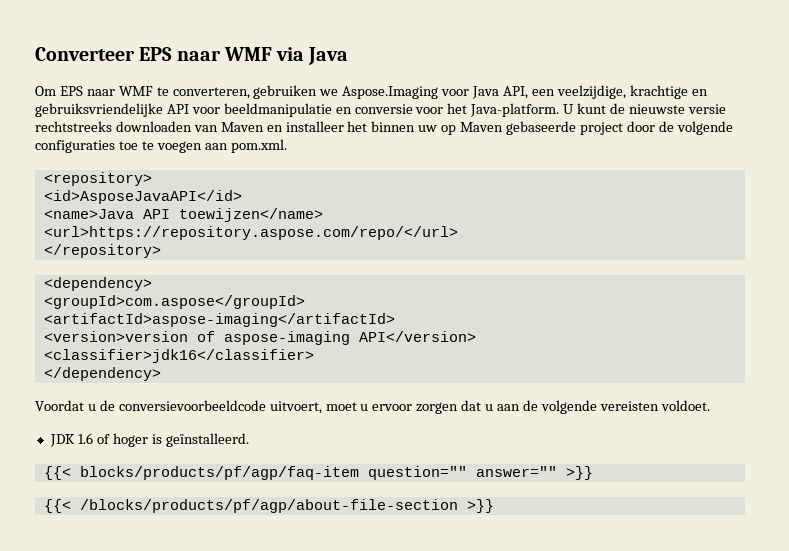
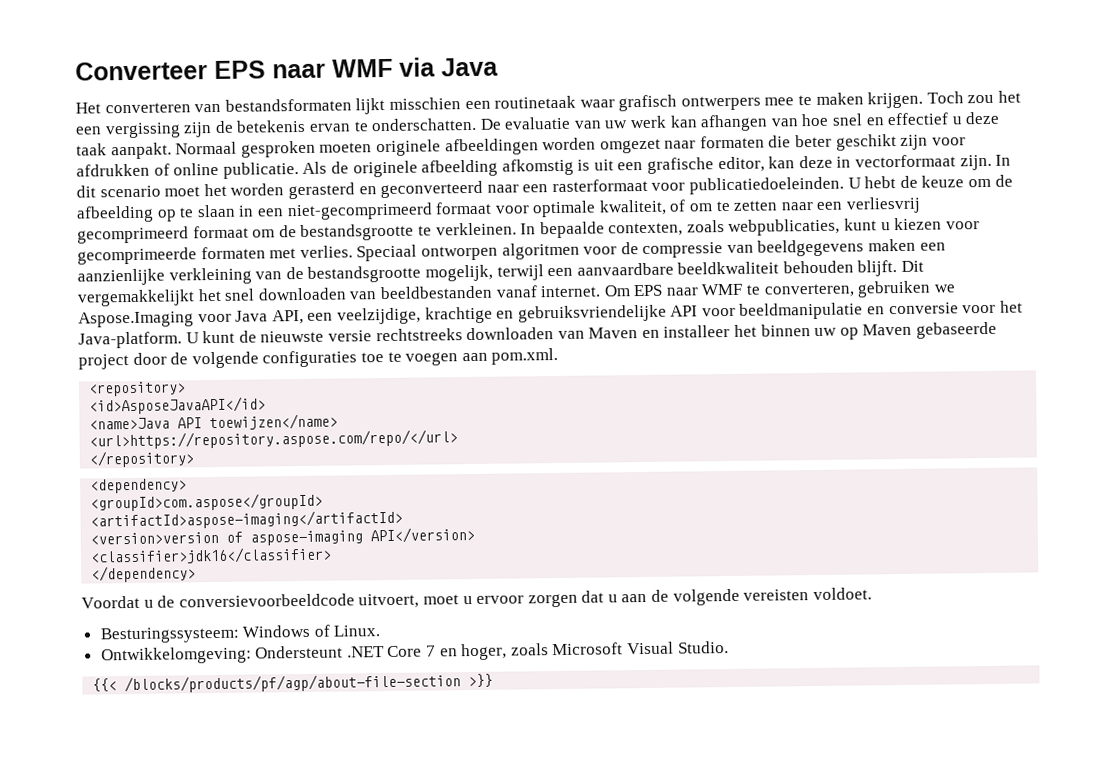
+ Het converteren van bestandsformaten lijkt misschien een routinetaak waar grafisch ontwerpers mee te maken krijgen. Toch zou het een vergissing zijn de betekenis ervan te onderschatten. De evaluatie van uw werk kan afhangen van hoe snel en effectief u deze taak aanpakt. Normaal gesproken moeten originele afbeeldingen worden omgezet naar formaten die beter geschikt zijn voor afdrukken of online publicatie. Als de originele afbeelding afkomstig is uit een grafische editor, kan deze in vectorformaat zijn. In dit scenario moet het worden gerasterd en geconverteerd naar een rasterformaat voor publicatiedoeleinden. U hebt de keuze om de afbeelding op te slaan in een niet-gecomprimeerd formaat voor optimale kwaliteit, of om te zetten naar een verliesvrij gecomprimeerd formaat om de bestandsgrootte te verkleinen. In bepaalde contexten, zoals webpublicaties, kunt u kiezen voor gecomprimeerde formaten met verlies. Speciaal ontworpen algoritmen voor de compressie van beeldgegevens maken een aanzienlijke verkleining van de bestandsgrootte mogelijk, terwijl een aanvaardbare beeldkwaliteit behouden blijft. Dit vergemakkelijkt het snel downloaden van beeldbestanden vanaf internet.
- JDK 1.6 of hoger is geïnstalleerd.
- {{< blocks/products/pf/agp/faq-item question="" answer="" >}}
+ Besturingssysteem: Windows of Linux.
+ Ontwikkelomgeving: Ondersteunt .NET Core 7 en hoger, zoals Microsoft Visual Studio.

